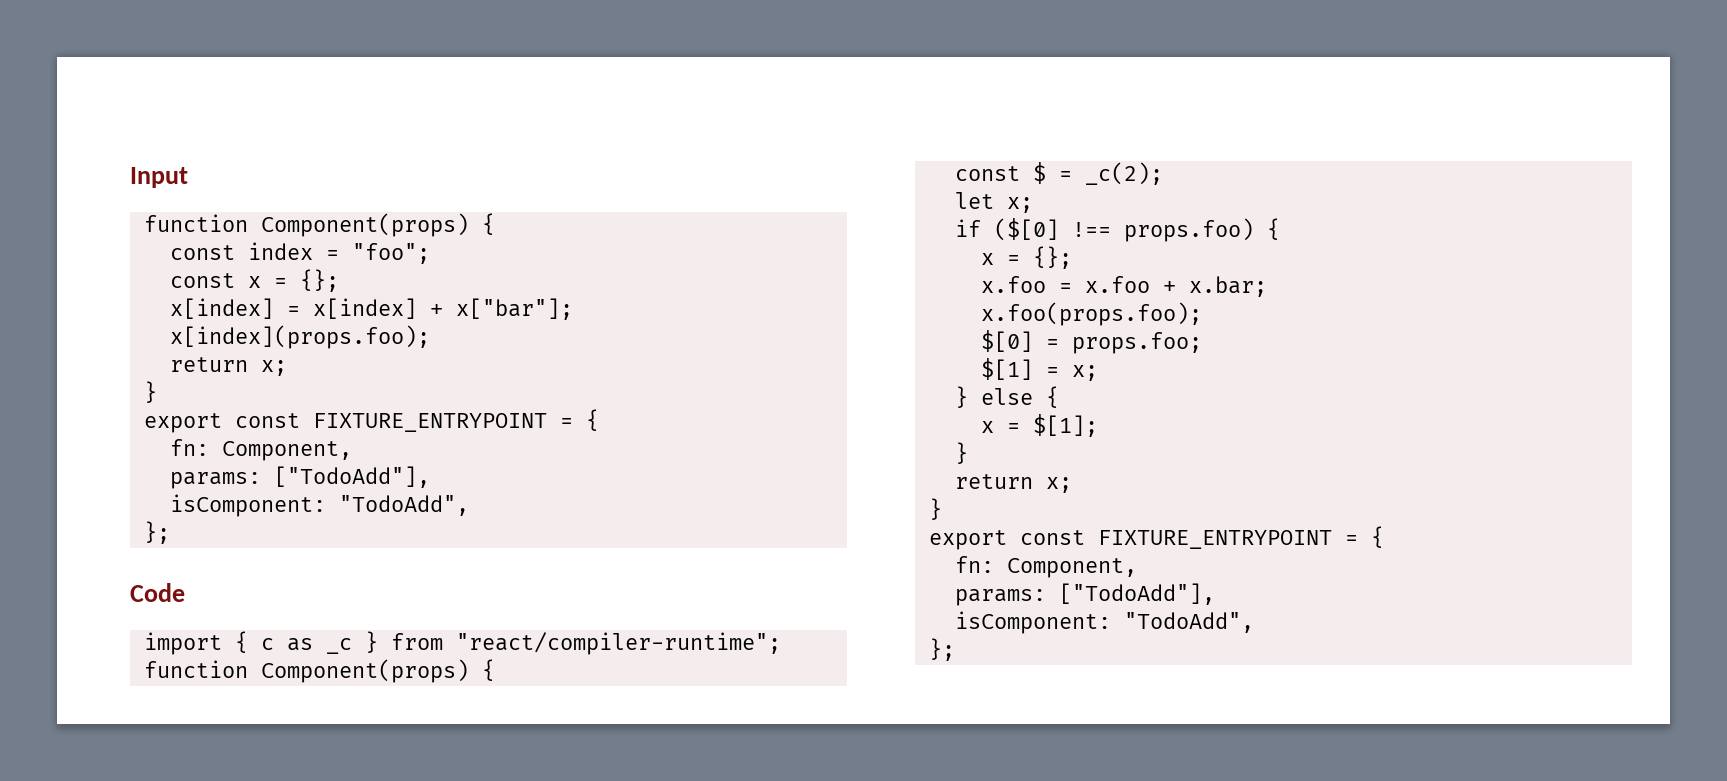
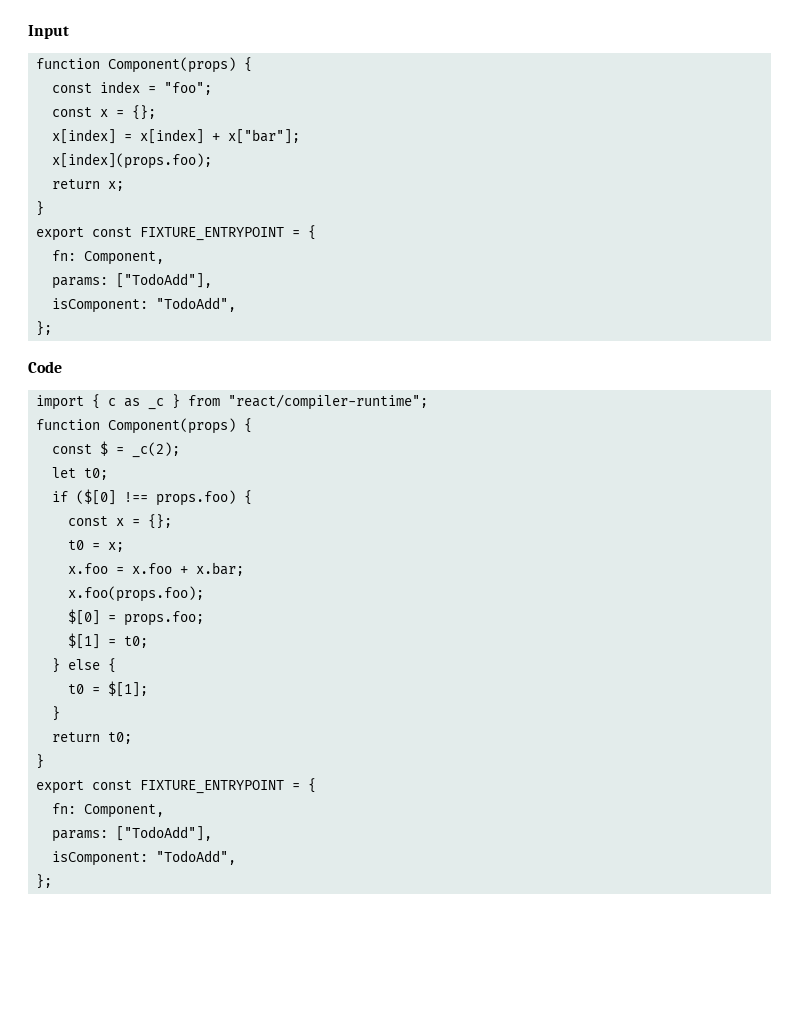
- let x;
+ let t0;
  if ($[0] !== props.foo) {
- x = {};
+ const x = {};
+ t0 = x;
- $[1] = x;
+ $[1] = t0;
- x = $[1];
+ t0 = $[1];
  }
- return x;
+ return t0;

